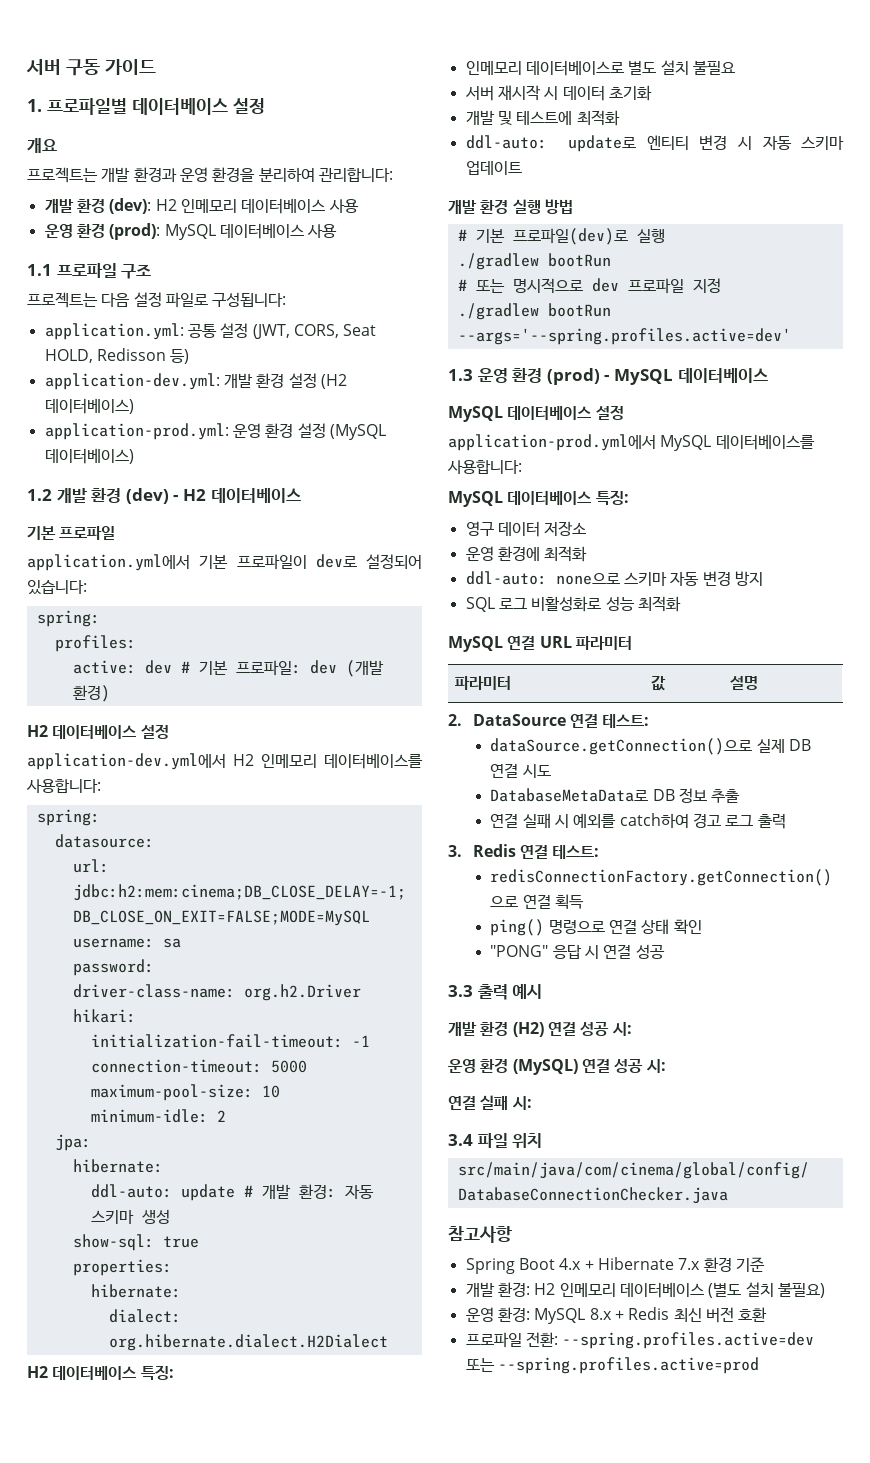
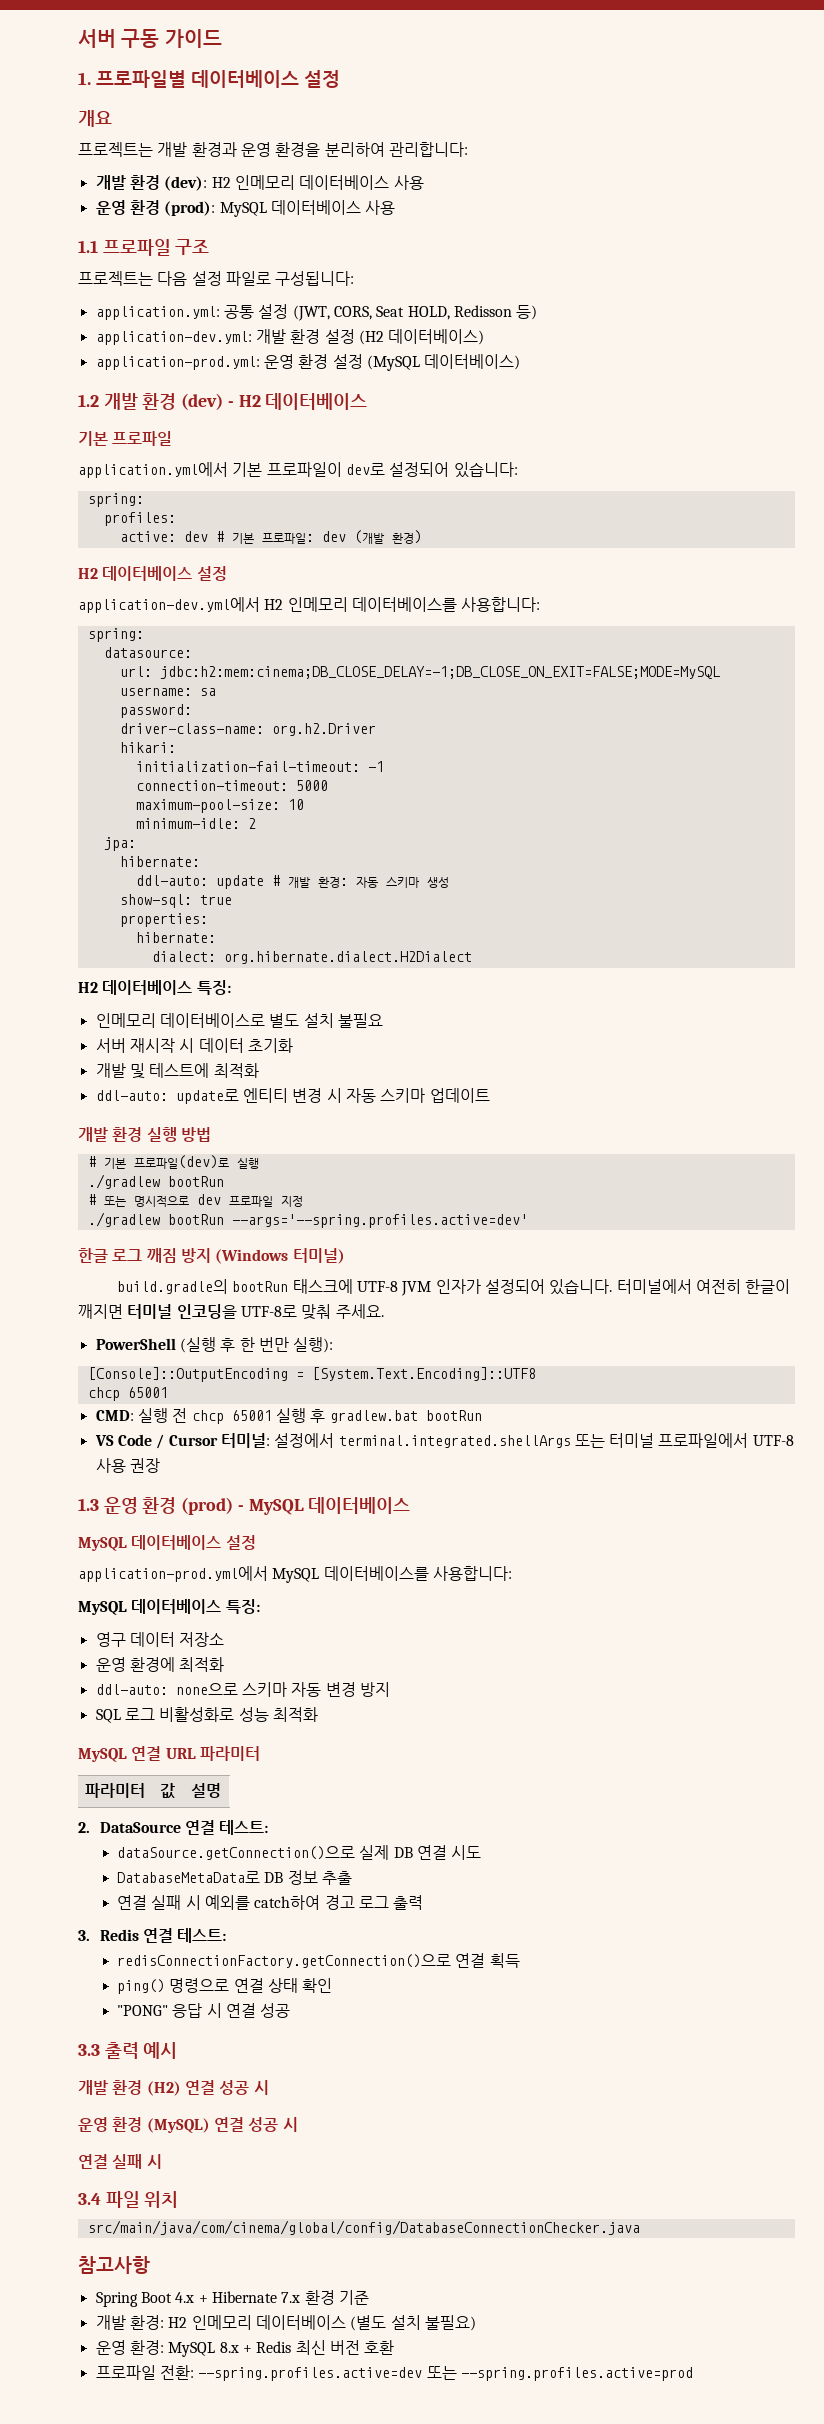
+ 한글 로그 깨짐 방지 (Windows 터미널)
+ build.gradle의 bootRun 태스크에 UTF-8 JVM 인자가 설정되어 있습니다. 터미널에서 여전히 한글이 깨지면 터미널 인코딩을 UTF-8로 맞춰 주세요.
+ PowerShell (실행 후 한 번만 실행):
+ [Console]::OutputEncoding = [System.Text.Encoding]::UTF8
+ chcp 65001
+ CMD: 실행 전 chcp 65001 실행 후 gradlew.bat bootRun
+ VS Code / Cursor 터미널: 설정에서 terminal.integrated.shellArgs 또는 터미널 프로파일에서 UTF-8 사용 권장
- 개발 환경 (H2) 연결 성공 시:
+ 개발 환경 (H2) 연결 성공 시
- 운영 환경 (MySQL) 연결 성공 시:
- 연결 실패 시:
+ 운영 환경 (MySQL) 연결 성공 시
+ 연결 실패 시

